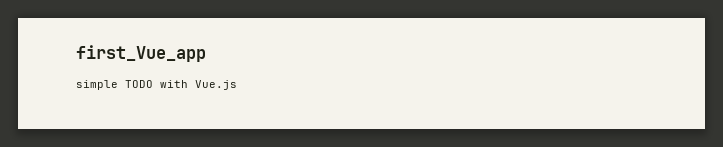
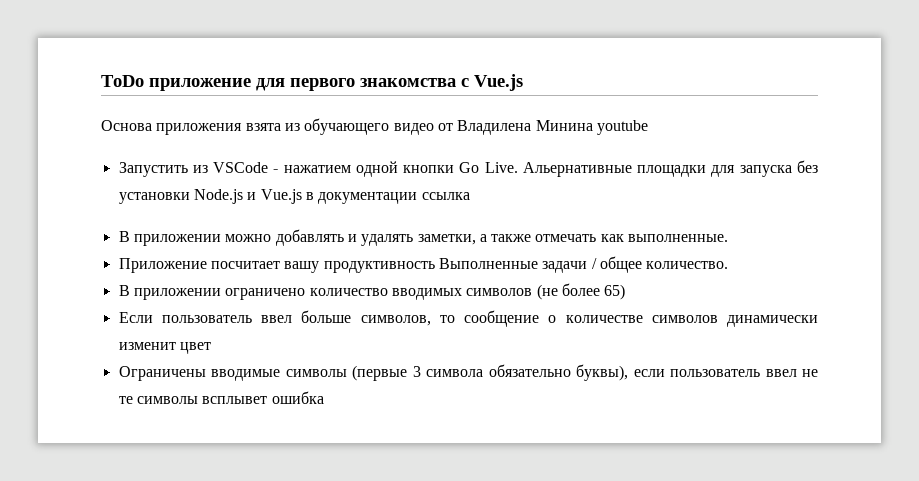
- first_Vue_app
- simple TODO with Vue.js
+ ToDo приложение для первого знакомства с Vue.js
+ Основа приложения взята из обучающего видео от Владилена Минина youtube
+ Запустить из VSCode - нажатием одной кнопки Go Live. Альернативные площадки для запуска без установки Node.js и Vue.js в документации ссылка
+ В приложении можно добавлять и удалять заметки, а также отмечать как выполненные.
+ Приложение посчитает вашу продуктивность Выполненные задачи / общее количество.
+ В приложении ограничено количество вводимых символов (не более 65)
+ Если пользователь ввел больше символов, то сообщение о количестве символов динамически изменит цвет
+ Ограничены вводимые символы (первые 3 символа обязательно буквы), если пользователь ввел не те символы всплывет ошибка

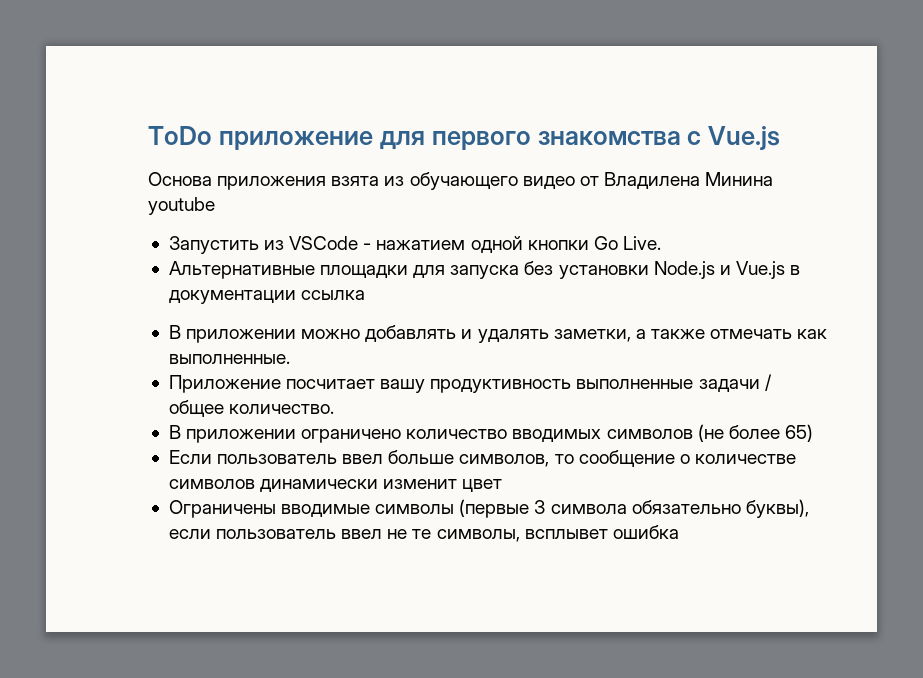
- Запустить из VSCode - нажатием одной кнопки Go Live. Альернативные площадки для запуска без установки Node.js и Vue.js в документации ссылка
+ Запустить из VSCode - нажатием одной кнопки Go Live.
+ Альтернативные площадки для запуска без установки Node.js и Vue.js в документации ссылка
- Приложение посчитает вашу продуктивность Выполненные задачи / общее количество.
+ Приложение посчитает вашу продуктивность выполненные задачи / общее количество.
- Ограничены вводимые символы (первые 3 символа обязательно буквы), если пользователь ввел не те символы всплывет ошибка
+ Ограничены вводимые символы (первые 3 символа обязательно буквы), если пользователь ввел не те символы, всплывет ошибка

